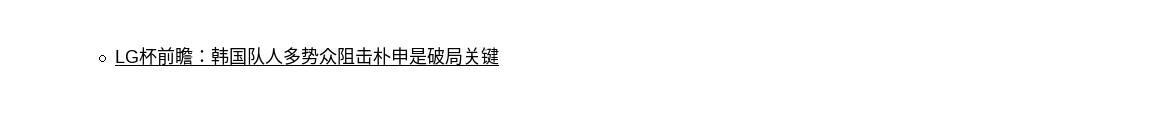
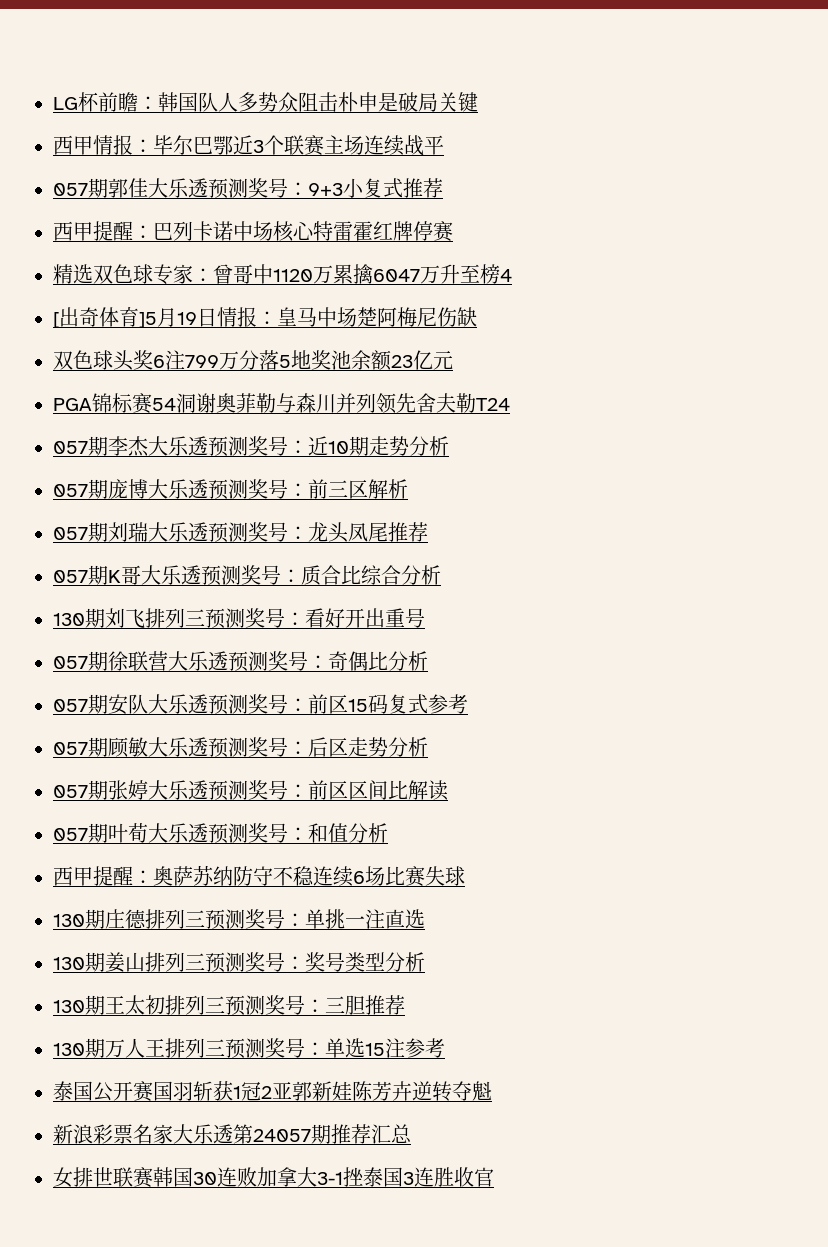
+ 西甲情报：毕尔巴鄂近3个联赛主场连续战平
+ 057期郭佳大乐透预测奖号：9+3小复式推荐
+ 西甲提醒：巴列卡诺中场核心特雷霍红牌停赛
+ 精选双色球专家：曾哥中1120万累擒6047万升至榜4
+ [出奇体育]5月19日情报：皇马中场楚阿梅尼伤缺
+ 双色球头奖6注799万分落5地奖池余额23亿元
+ PGA锦标赛54洞谢奥菲勒与森川并列领先舍夫勒T24
+ 057期李杰大乐透预测奖号：近10期走势分析
+ 057期庞博大乐透预测奖号：前三区解析
+ 057期刘瑞大乐透预测奖号：龙头凤尾推荐
+ 057期K哥大乐透预测奖号：质合比综合分析
+ 130期刘飞排列三预测奖号：看好开出重号
+ 057期徐联营大乐透预测奖号：奇偶比分析
+ 057期安队大乐透预测奖号：前区15码复式参考
+ 057期顾敏大乐透预测奖号：后区走势分析
+ 057期张婷大乐透预测奖号：前区区间比解读
+ 057期叶荀大乐透预测奖号：和值分析
+ 西甲提醒：奥萨苏纳防守不稳连续6场比赛失球
+ 130期庄德排列三预测奖号：单挑一注直选
+ 130期姜山排列三预测奖号：奖号类型分析
+ 130期王太初排列三预测奖号：三胆推荐
+ 130期万人王排列三预测奖号：单选15注参考
+ 泰国公开赛国羽斩获1冠2亚郭新娃陈芳卉逆转夺魁
+ 新浪彩票名家大乐透第24057期推荐汇总
+ 女排世联赛韩国30连败加拿大3-1挫泰国3连胜收官

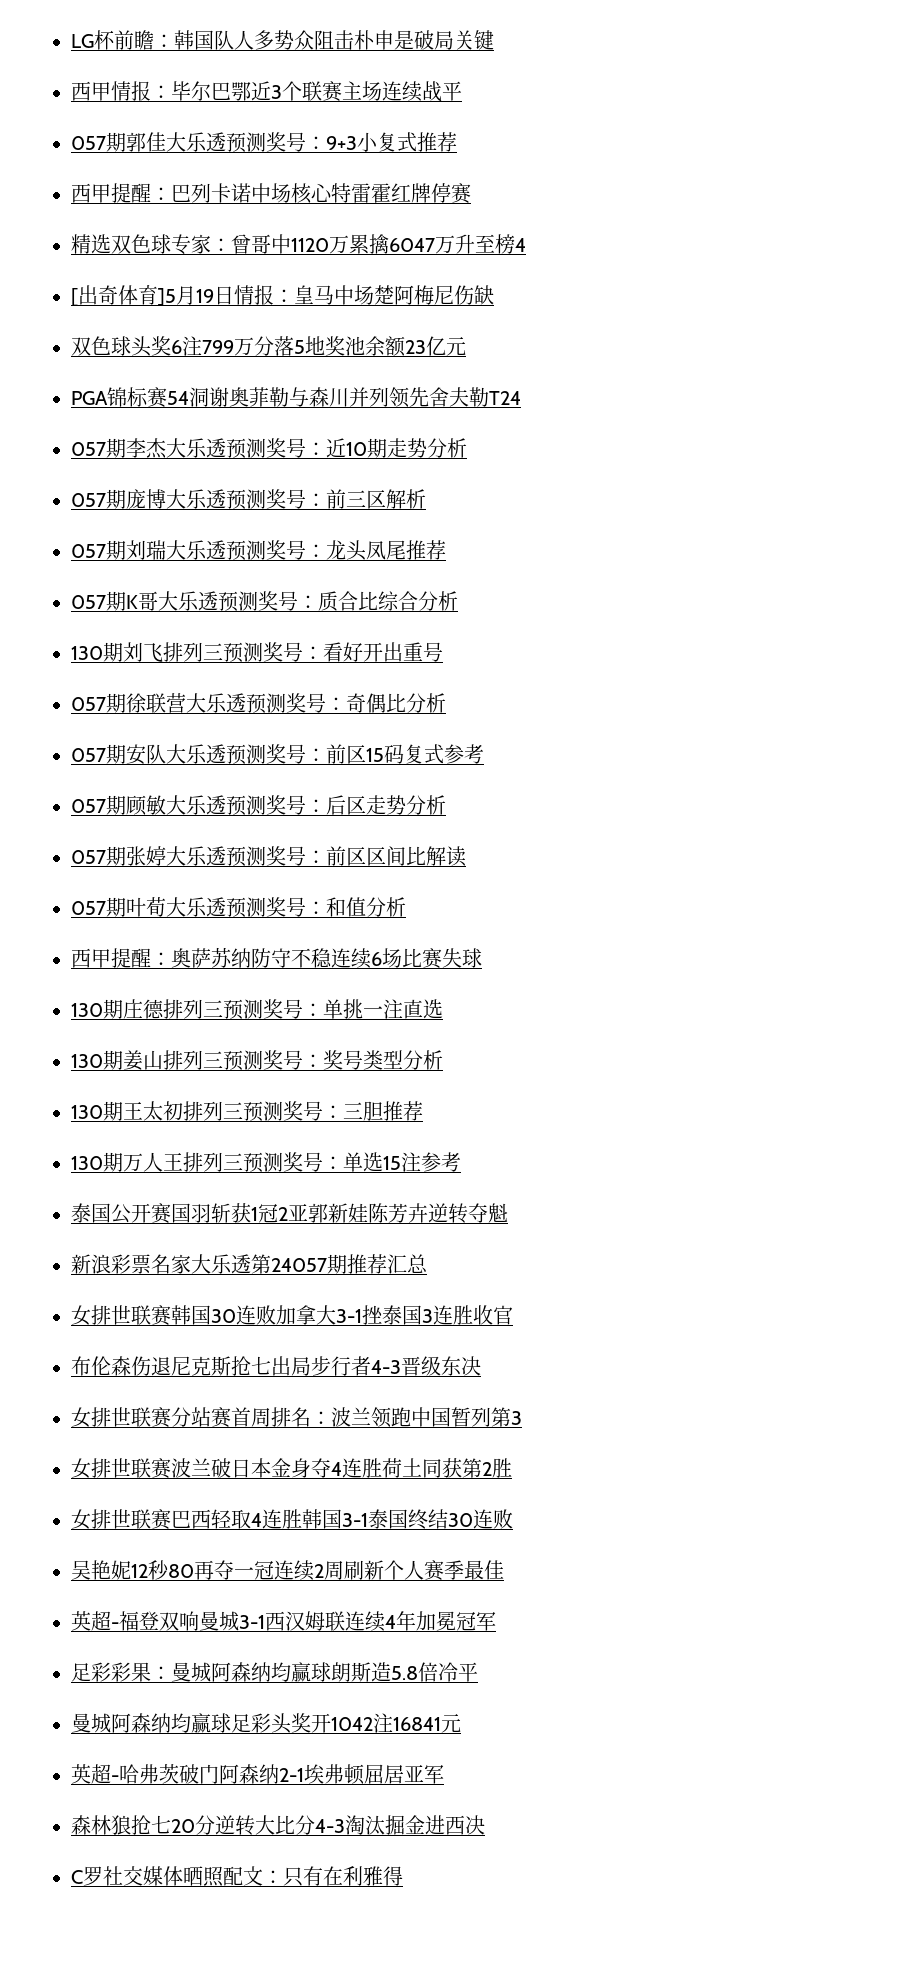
+ 布伦森伤退尼克斯抢七出局步行者4-3晋级东决
+ 女排世联赛分站赛首周排名：波兰领跑中国暂列第3
+ 女排世联赛波兰破日本金身夺4连胜荷土同获第2胜
+ 女排世联赛巴西轻取4连胜韩国3-1泰国终结30连败
+ 吴艳妮12秒80再夺一冠连续2周刷新个人赛季最佳
+ 英超-福登双响曼城3-1西汉姆联连续4年加冕冠军
+ 足彩彩果：曼城阿森纳均赢球朗斯造5.8倍冷平
+ 曼城阿森纳均赢球足彩头奖开1042注16841元
+ 英超-哈弗茨破门阿森纳2-1埃弗顿屈居亚军
+ 森林狼抢七20分逆转大比分4-3淘汰掘金进西决
+ C罗社交媒体晒照配文：只有在利雅得

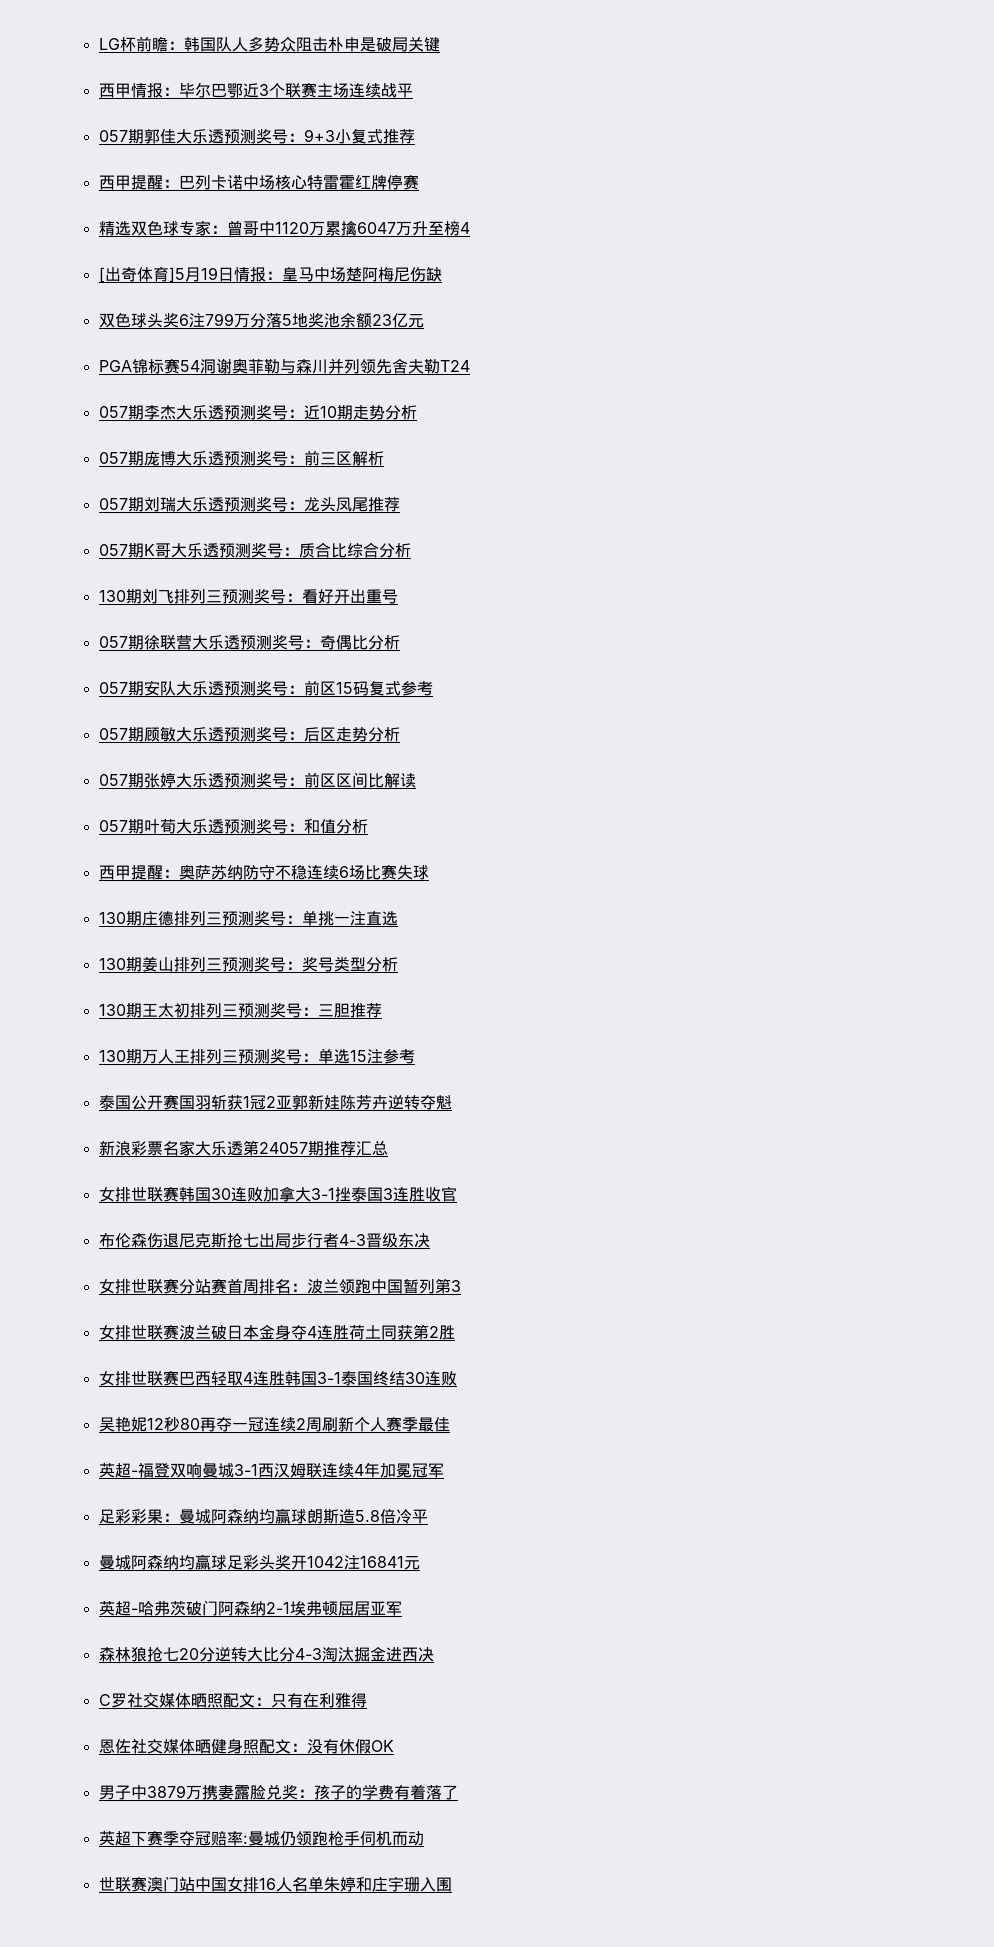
+ 恩佐社交媒体晒健身照配文：没有休假OK
+ 男子中3879万携妻露脸兑奖：孩子的学费有着落了
+ 英超下赛季夺冠赔率:曼城仍领跑枪手伺机而动
+ 世联赛澳门站中国女排16人名单朱婷和庄宇珊入围

